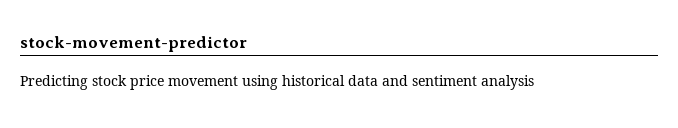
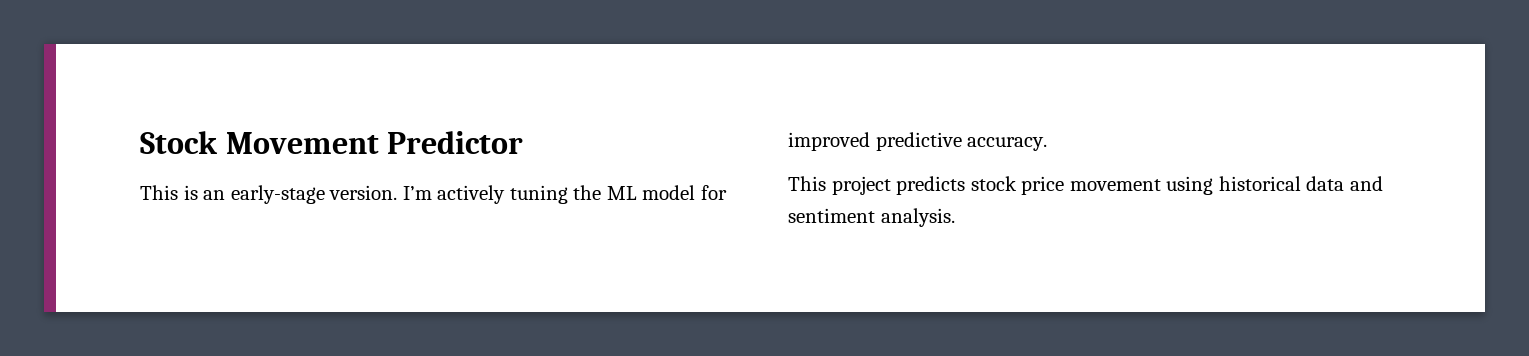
- stock-movement-predictor
- Predicting stock price movement using historical data and sentiment analysis
+ Stock Movement Predictor
+ This is an early-stage version. I’m actively tuning the ML model for improved predictive accuracy.
+ This project predicts stock price movement using historical data and sentiment analysis.

